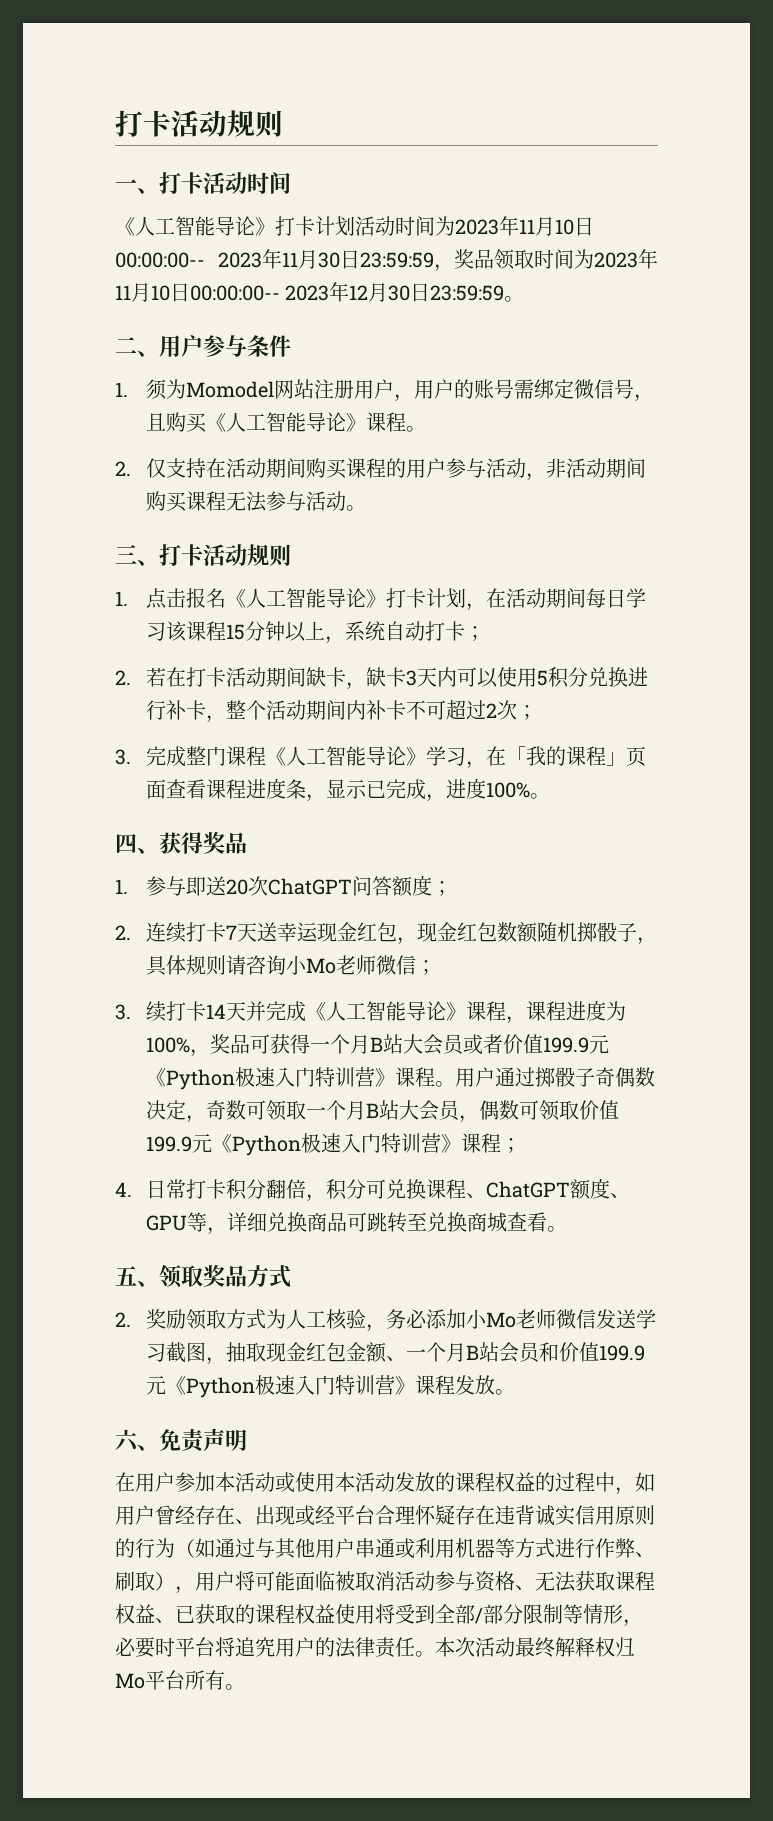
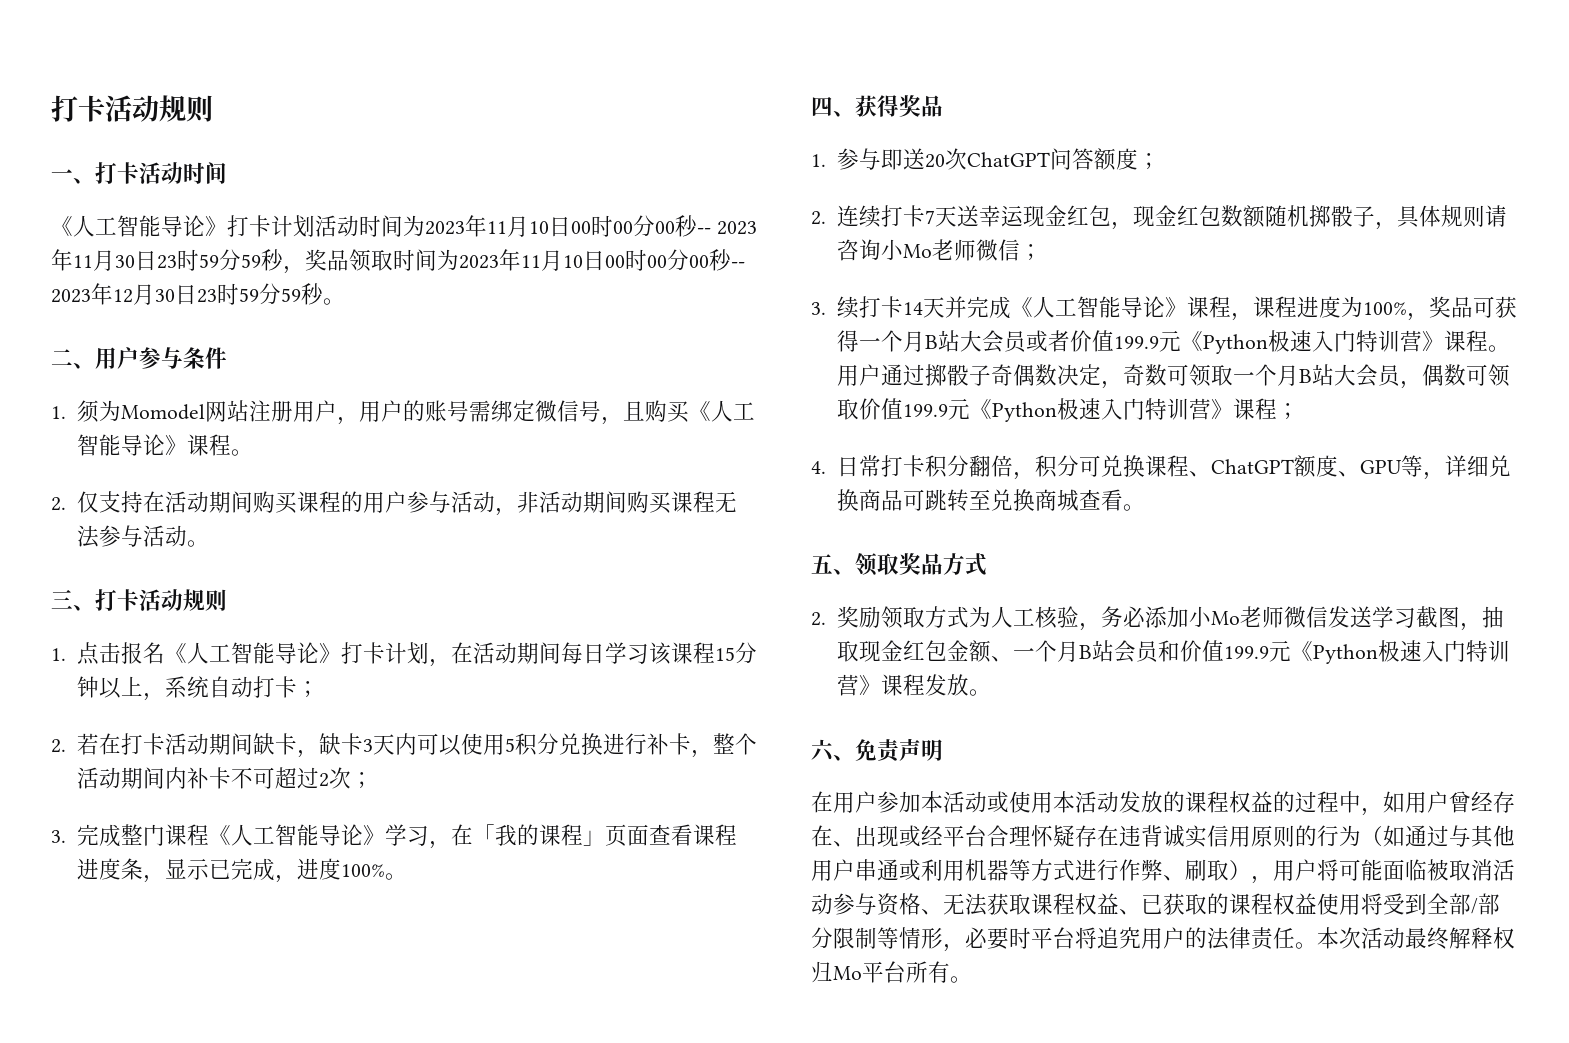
- 《人工智能导论》打卡计划活动时间为2023年11月10日00:00:00-- 2023年11月30日23:59:59，奖品领取时间为2023年11月10日00:00:00-- 2023年12月30日23:59:59。
+ 《人工智能导论》打卡计划活动时间为2023年11月10日00时00分00秒-- 2023年11月30日23时59分59秒，奖品领取时间为2023年11月10日00时00分00秒-- 2023年12月30日23时59分59秒。

